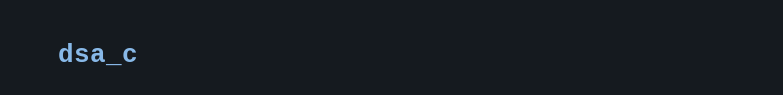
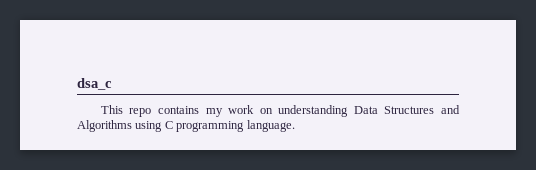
+ This repo contains my work on understanding Data Structures and Algorithms using C programming language.

